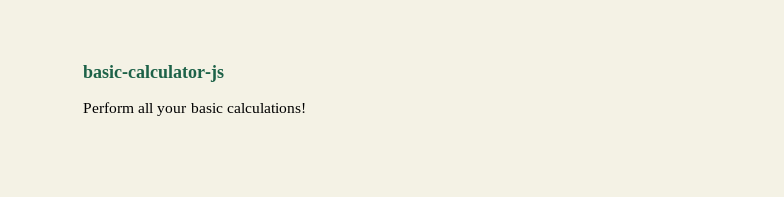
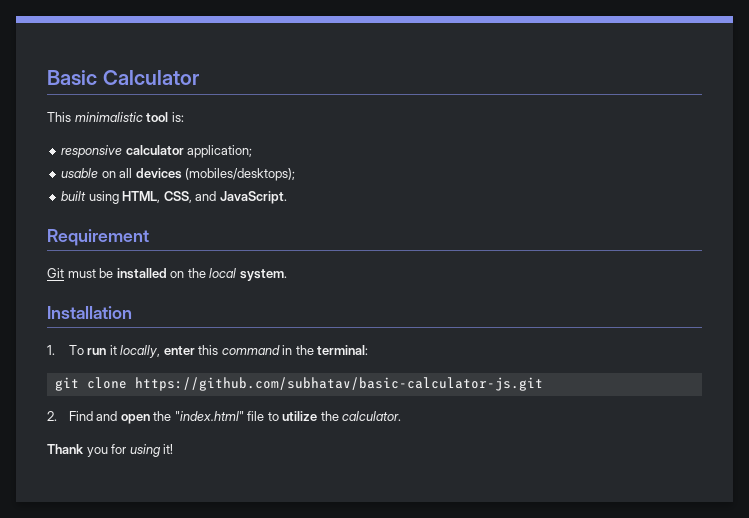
- basic-calculator-js
- Perform all your basic calculations!
+ Basic Calculator
+ This minimalistic tool is:
+ responsive calculator application;
+ usable on all devices (mobiles/desktops);
+ built using HTML, CSS, and JavaScript.
+ Requirement
+ Git must be installed on the local system.
+ Installation
+ 1. To run it locally, enter this command in the terminal:
+ git clone https://github.com/subhatav/basic-calculator-js.git
+ 2. Find and open the "index.html" file to utilize the calculator.
+ Thank you for using it!

